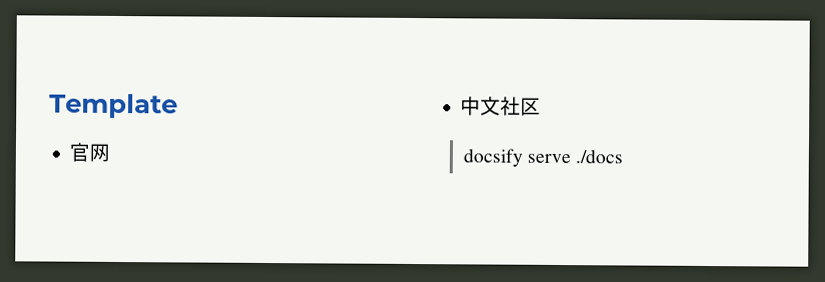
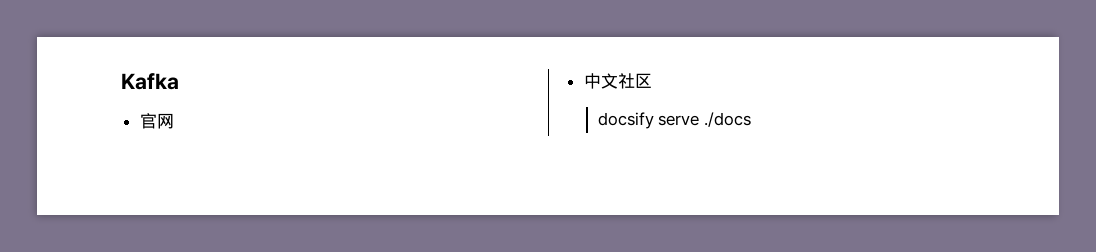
- Template
+ Kafka

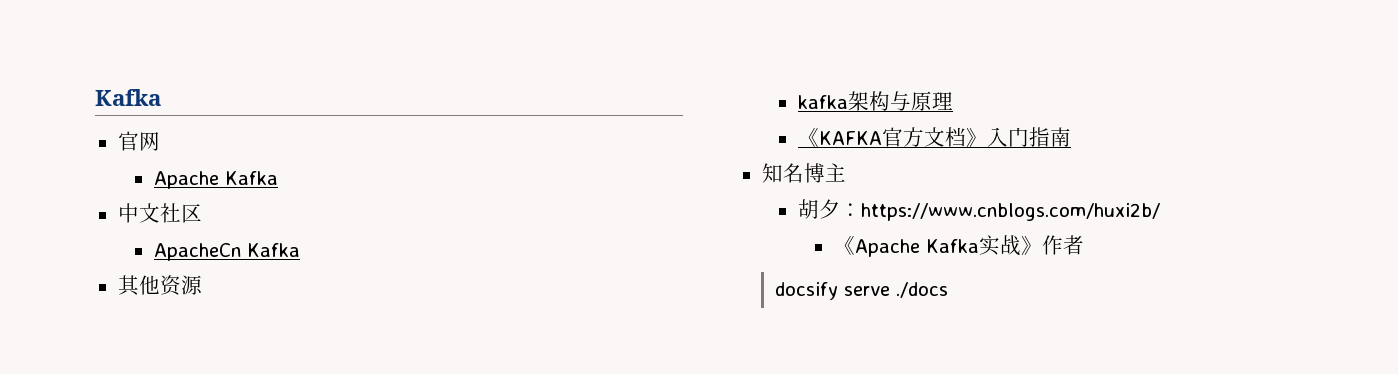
  官网
+ Apache Kafka
+ ApacheCn Kafka
+ 其他资源
+ kafka架构与原理
+ 《KAFKA官方文档》入门指南
+ 知名博主
+ 胡夕：https://www.cnblogs.com/huxi2b/
+ 《Apache Kafka实战》作者

